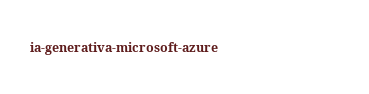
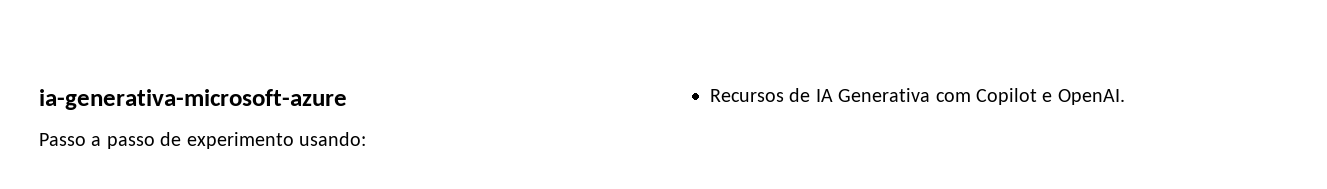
+ Passo a passo de experimento usando:
+ Recursos de IA Generativa com Copilot e OpenAI.

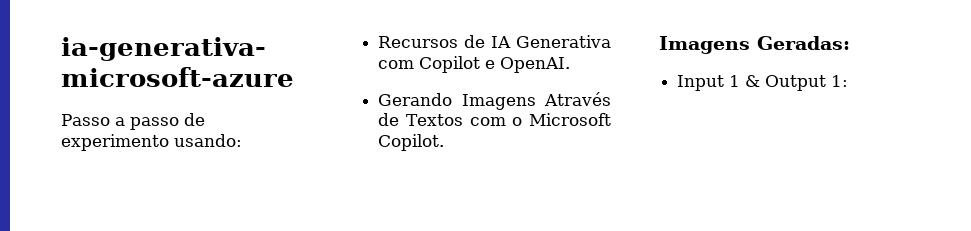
+ Gerando Imagens Através de Textos com o Microsoft Copilot.
+ Imagens Geradas:
+ Input 1 & Output 1:

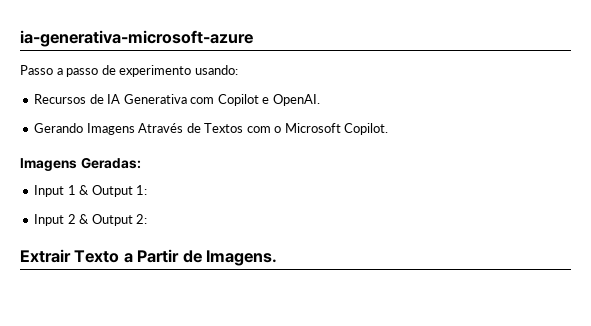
+ Input 2 & Output 2:
+ Extrair Texto a Partir de Imagens.

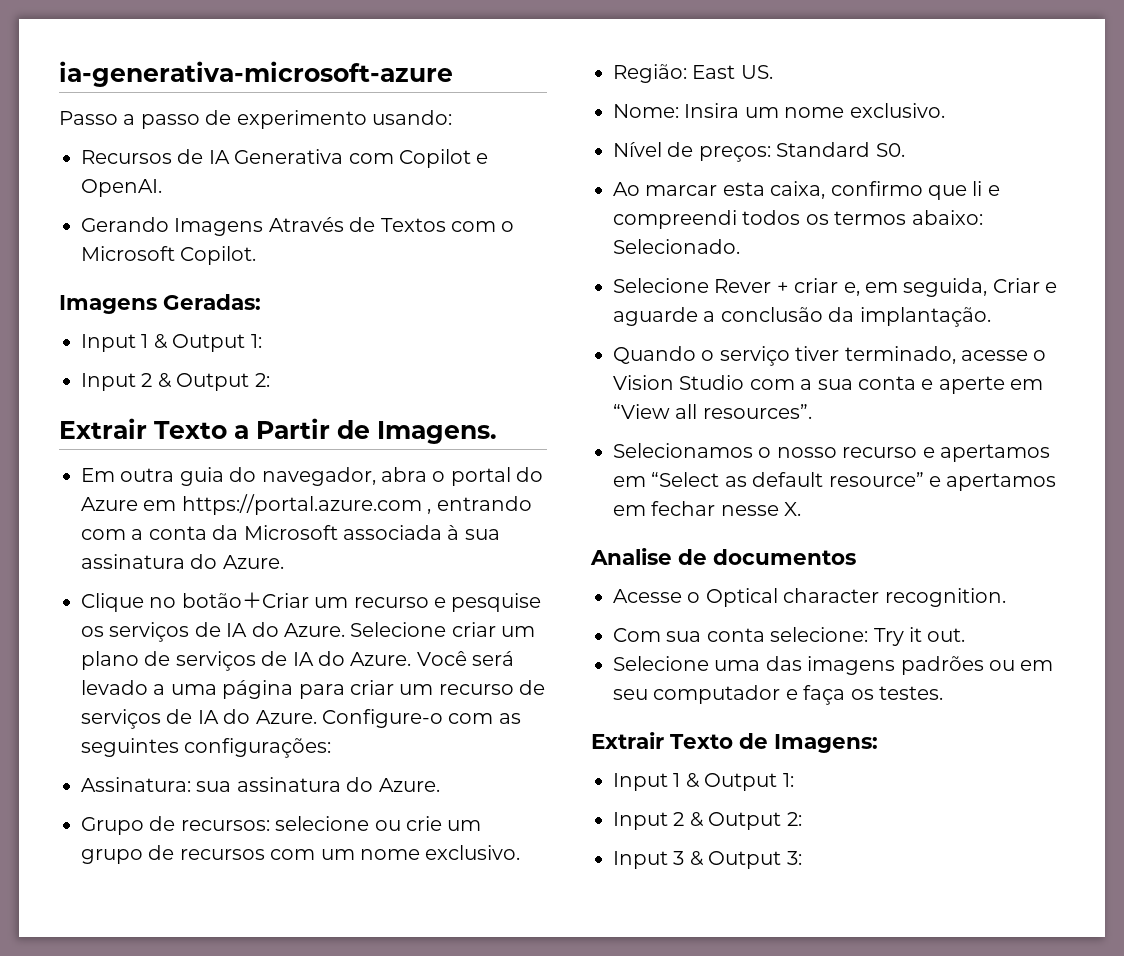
+ Em outra guia do navegador, abra o portal do Azure em https://portal.azure.com , entrando com a conta da Microsoft associada à sua assinatura do Azure.
+ Clique no botão＋Criar um recurso e pesquise os serviços de IA do Azure. Selecione criar um plano de serviços de IA do Azure. Você será levado a uma página para criar um recurso de serviços de IA do Azure. Configure-o com as seguintes configurações:
+ Assinatura: sua assinatura do Azure.
+ Grupo de recursos: selecione ou crie um grupo de recursos com um nome exclusivo.
+ Região: East US.
+ Nome: Insira um nome exclusivo.
+ Nível de preços: Standard S0.
+ Ao marcar esta caixa, confirmo que li e compreendi todos os termos abaixo: Selecionado.
+ Selecione Rever + criar e, em seguida, Criar e aguarde a conclusão da implantação.
+ Quando o serviço tiver terminado, acesse o Vision Studio com a sua conta e aperte em “View all resources”.
+ Selecionamos o nosso recurso e apertamos em “Select as default resource” e apertamos em fechar nesse X.
+ Analise de documentos
+ Acesse o Optical character recognition.
+ Com sua conta selecione: Try it out.
+ Selecione uma das imagens padrões ou em seu computador e faça os testes.
+ Extrair Texto de Imagens:
+ Input 1 & Output 1:
+ Input 2 & Output 2:
+ Input 3 & Output 3:

